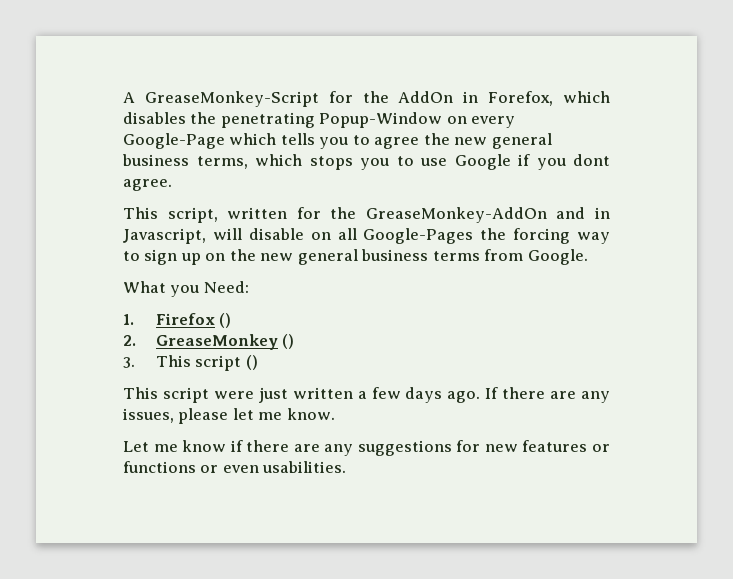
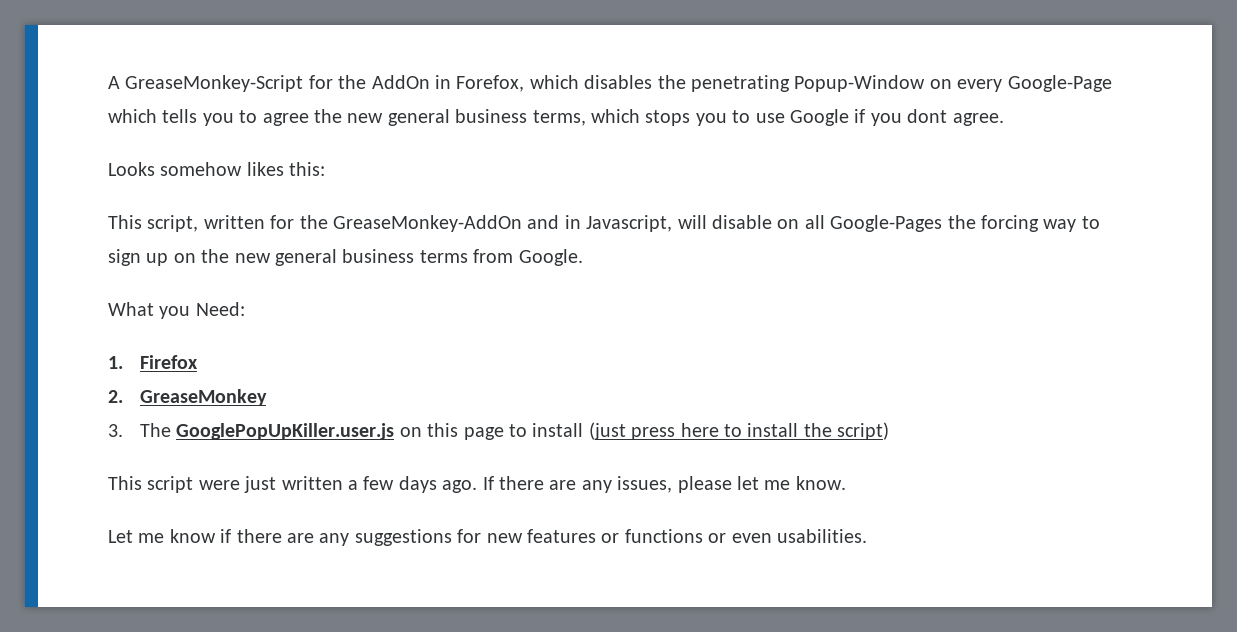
+ Looks somehow likes this:
- 1. Firefox ()
+ 1. Firefox
- 2. GreaseMonkey ()
+ 2. GreaseMonkey
- 3. This script ()
+ 3. The GooglePopUpKiller.user.js on this page to install (just press here to install the script)

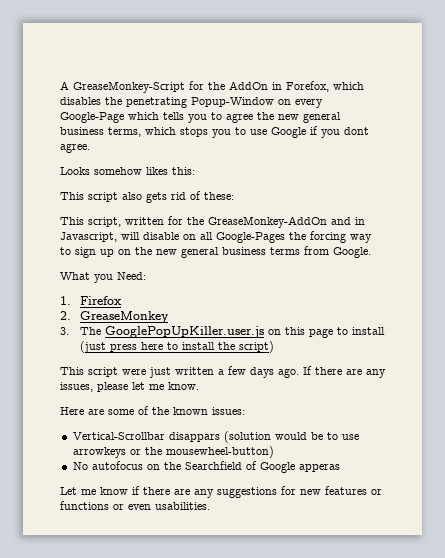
+ This script also gets rid of these:
+ Here are some of the known issues:
+ Vertical-Scrollbar disappars (solution would be to use arrowkeys or the mousewheel-button)
+ No autofocus on the Searchfield of Google apperas

